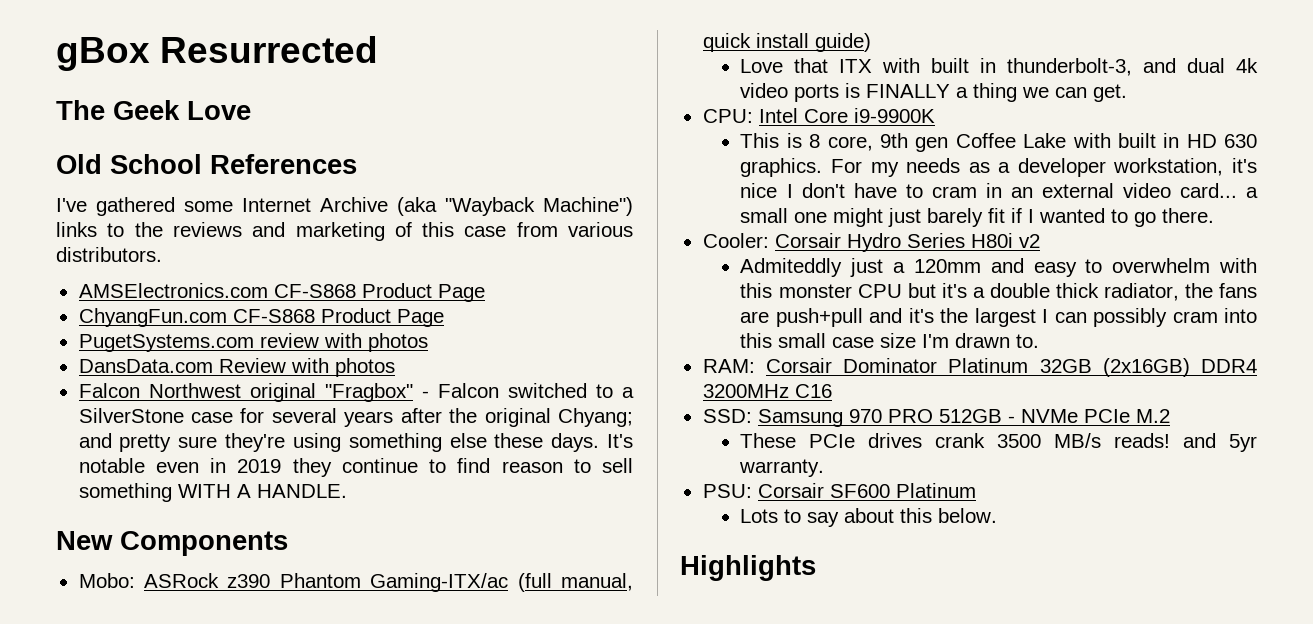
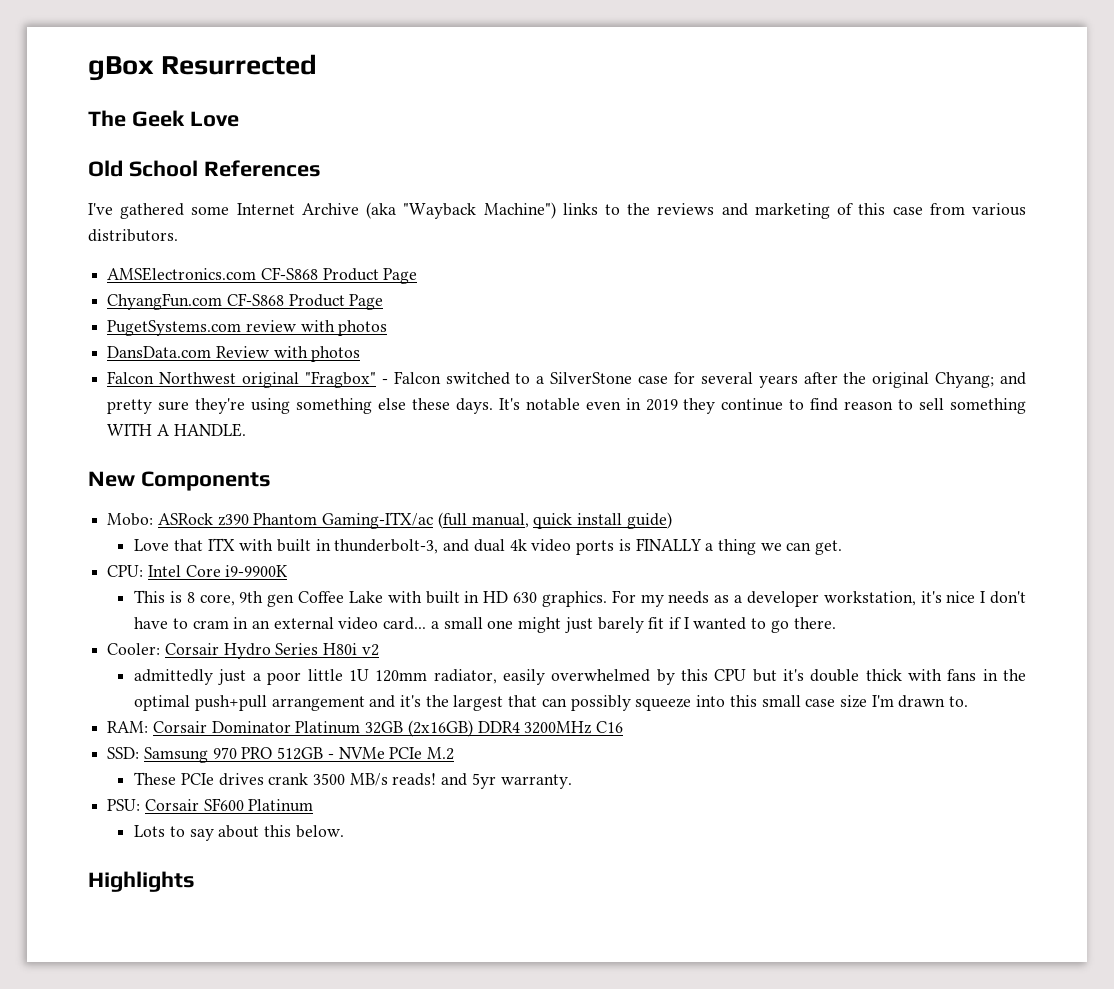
- Admiteddly just a 120mm and easy to overwhelm with this monster CPU but it's a double thick radiator, the fans are push+pull and it's the largest I can possibly cram into this small case size I'm drawn to.
+ admittedly just a poor little 1U 120mm radiator, easily overwhelmed by this CPU but it's double thick with fans in the optimal push+pull arrangement and it's the largest that can possibly squeeze into this small case size I'm drawn to.

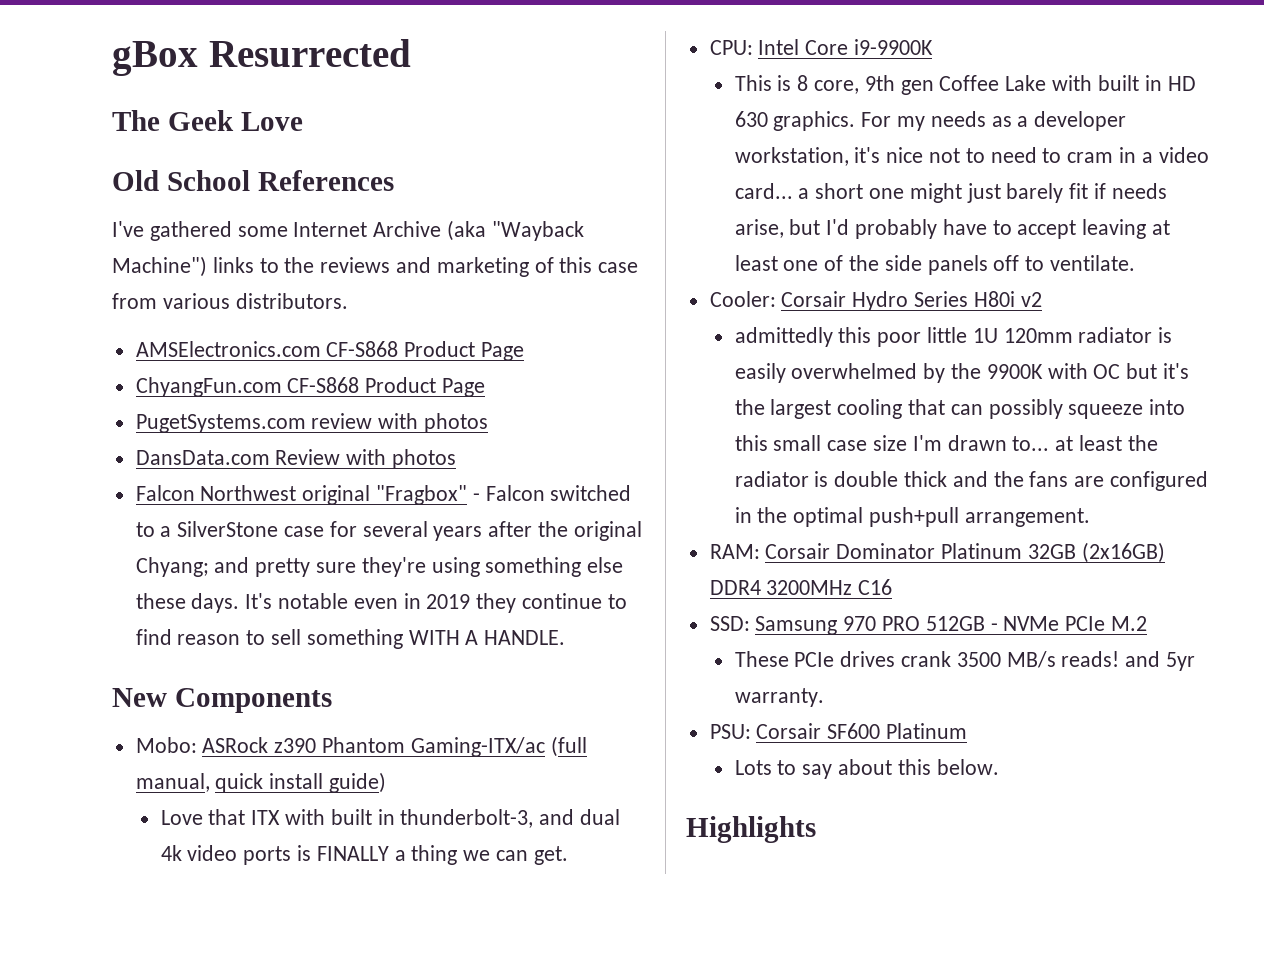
- For my needs as a developer workstation, it's nice I don't have to cram in an external video card... a small one might just barely fit if I wanted to go there.
+ For my needs as a developer workstation, it's nice not to need to cram in a video card... a short one might just barely fit if needs arise, but I'd probably have to accept leaving at least one of the side panels off to ventilate.
- admittedly just a poor little 1U 120mm radiator, easily overwhelmed by this CPU but it's double thick with fans in the optimal push+pull arrangement and it's the largest that can possibly squeeze into this small case size I'm drawn to.
+ admittedly this poor little 1U 120mm radiator is easily overwhelmed by the 9900K with OC but it's the largest cooling that can possibly squeeze into this small case size I'm drawn to... at least the radiator is double thick and the fans are configured in the optimal push+pull arrangement.

